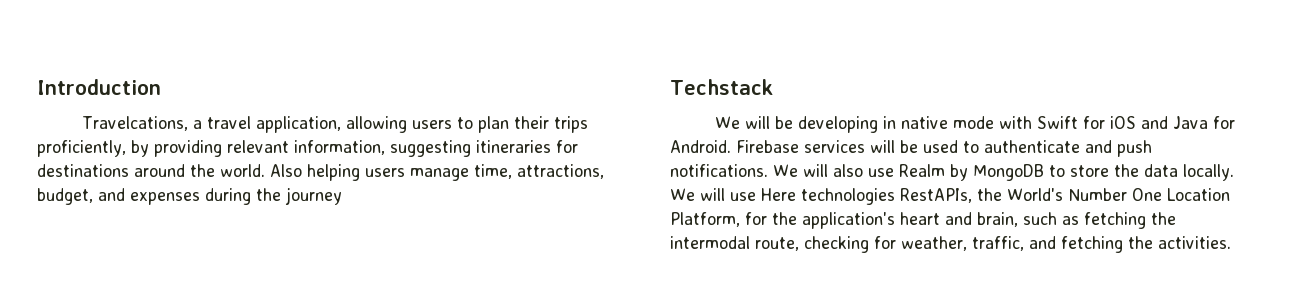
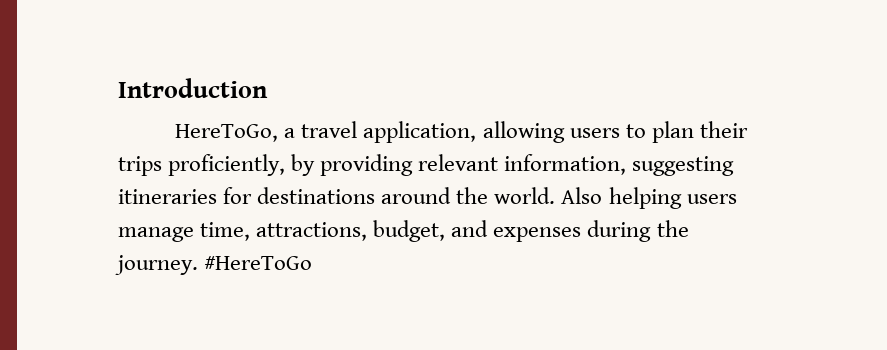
- Travelcations, a travel application, allowing users to plan their trips proficiently, by providing relevant information, suggesting itineraries for destinations around the world.
+ HereToGo, a travel application, allowing users to plan their trips proficiently, by providing relevant information, suggesting itineraries for destinations around the world.
- Also helping users manage time, attractions, budget, and expenses during the journey
- Techstack
- We will be developing in native mode with Swift for iOS and Java for Android. Firebase services will be used to authenticate and push notifications. We will also use Realm by MongoDB to store the data locally. We will use Here technologies RestAPIs, the World's Number One Location Platform, for the application's heart and brain, such as fetching the intermodal route, checking for weather, traffic, and fetching the activities.
+ Also helping users manage time, attractions, budget, and expenses during the journey. #HereToGo

